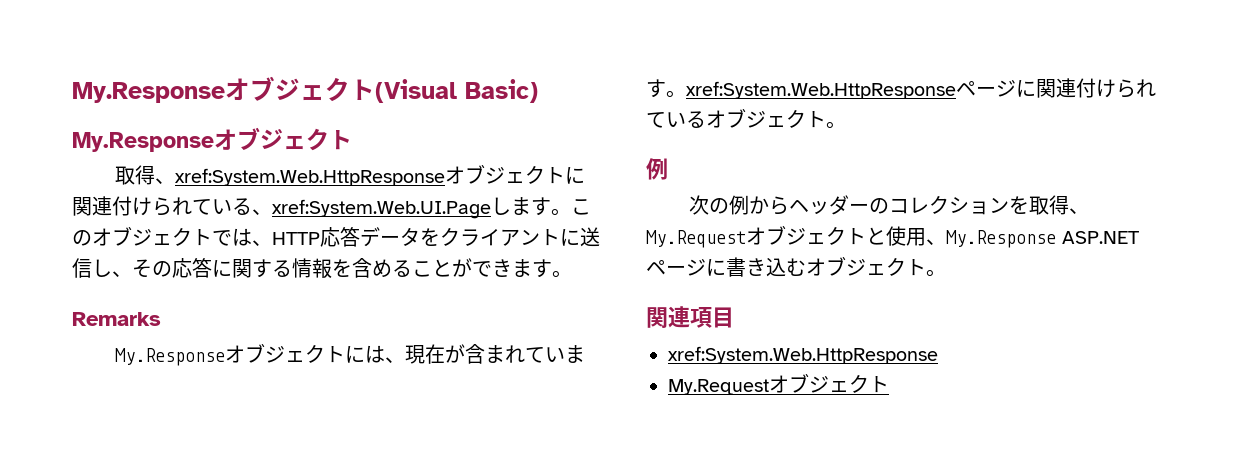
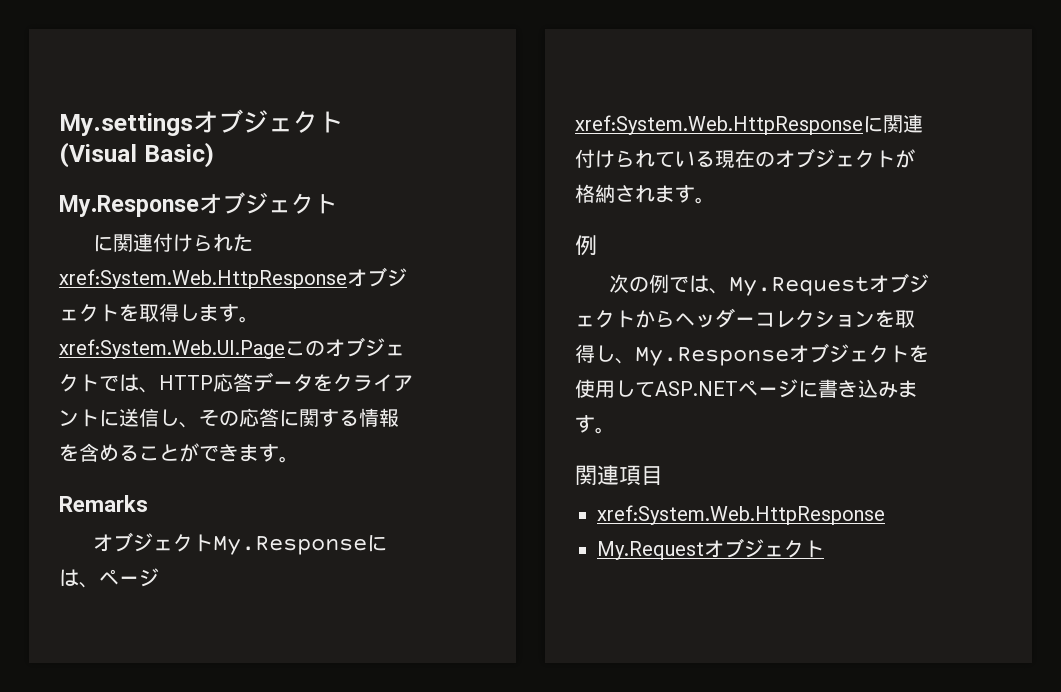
- My.Responseオブジェクト(Visual Basic)
+ My.settingsオブジェクト(Visual Basic)
- 取得、xref:System.Web.HttpResponseオブジェクトに関連付けられている、xref:System.Web.UI.Pageします。このオブジェクトでは、HTTP応答データをクライアントに送信し、その応答に関する情報を含めることができます。
+ に関連付けられたxref:System.Web.HttpResponseオブジェクトを取得します。xref:System.Web.UI.Pageこのオブジェクトでは、HTTP応答データをクライアントに送信し、その応答に関する情報を含めることができます。
- My.Responseオブジェクトには、現在が含まれています。xref:System.Web.HttpResponseページに関連付けられているオブジェクト。
+ オブジェクトMy.Responseには、ページxref:System.Web.HttpResponseに関連付けられている現在のオブジェクトが格納されます。
- 次の例からヘッダーのコレクションを取得、My.Requestオブジェクトと使用、My.Response ASP.NETページに書き込むオブジェクト。
+ 次の例では、My.Requestオブジェクトからヘッダーコレクションを取得し、My.Responseオブジェクトを使用してASP.NETページに書き込みます。

